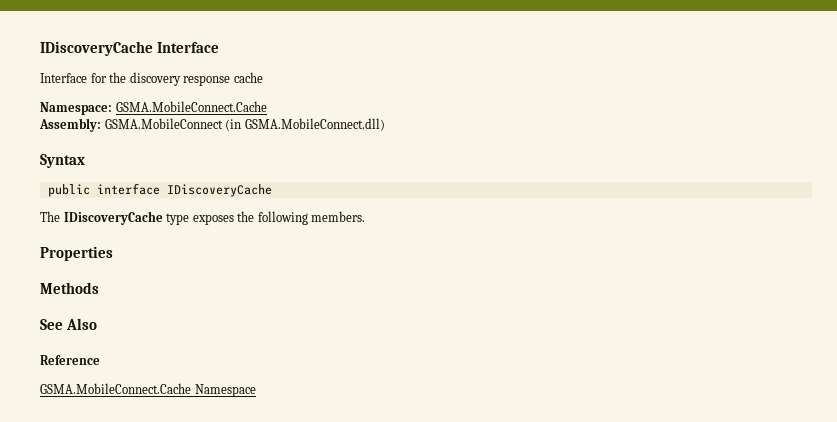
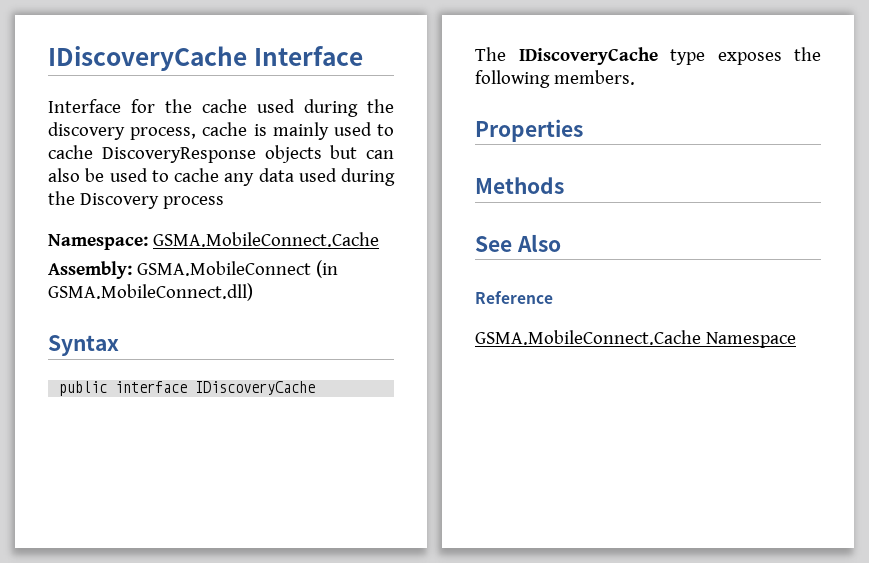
- Interface for the discovery response cache
+ Interface for the cache used during the discovery process, cache is mainly used to cache DiscoveryResponse objects but can also be used to cache any data used during the Discovery process

